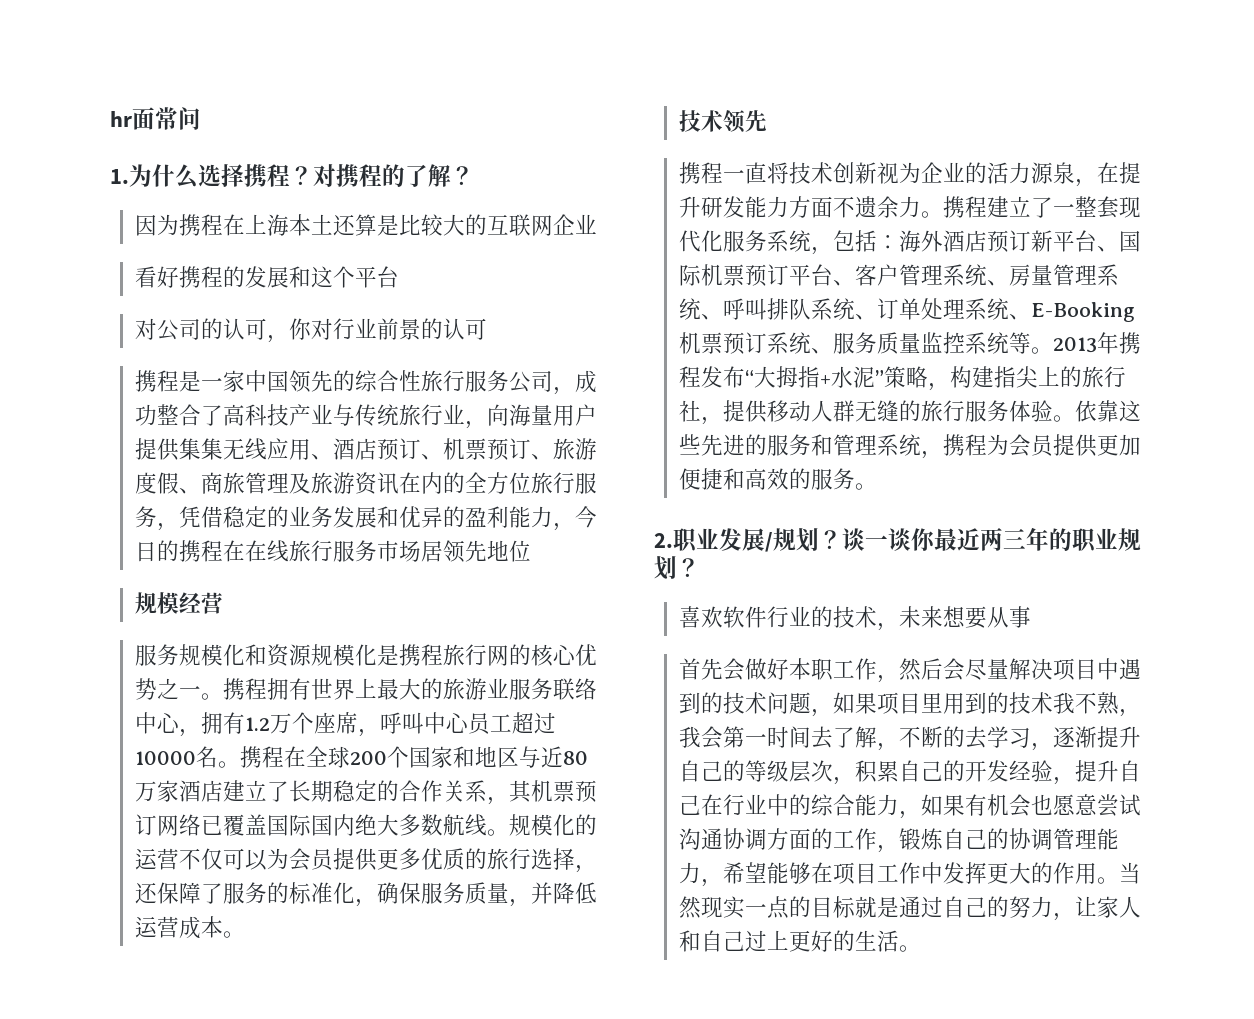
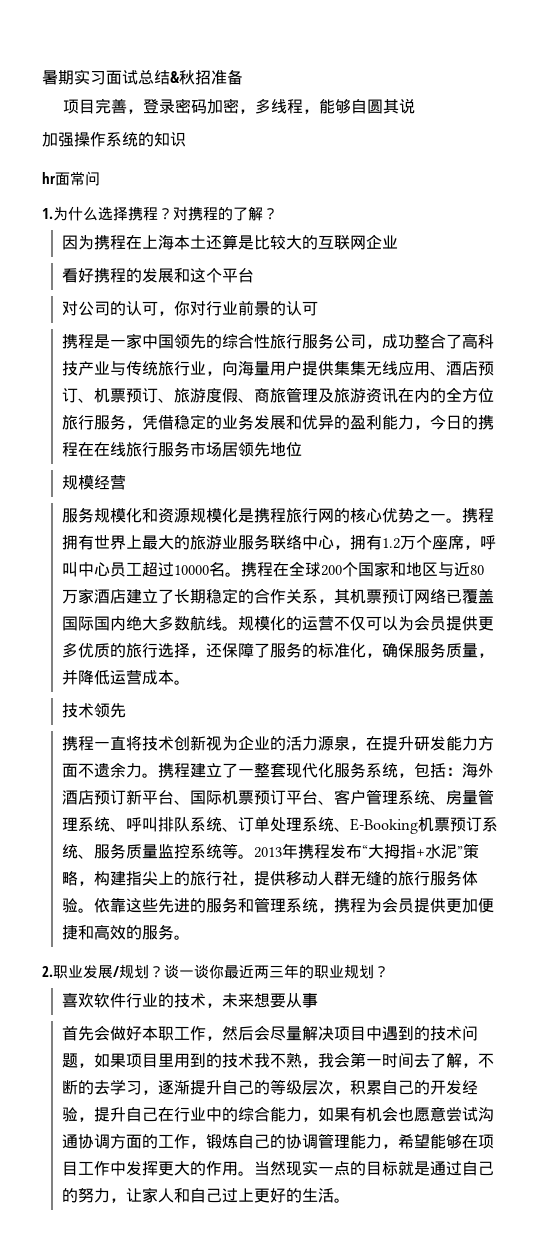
+ 暑期实习面试总结&秋招准备
+ 项目完善，登录密码加密，多线程，能够自圆其说
+ 加强操作系统的知识

